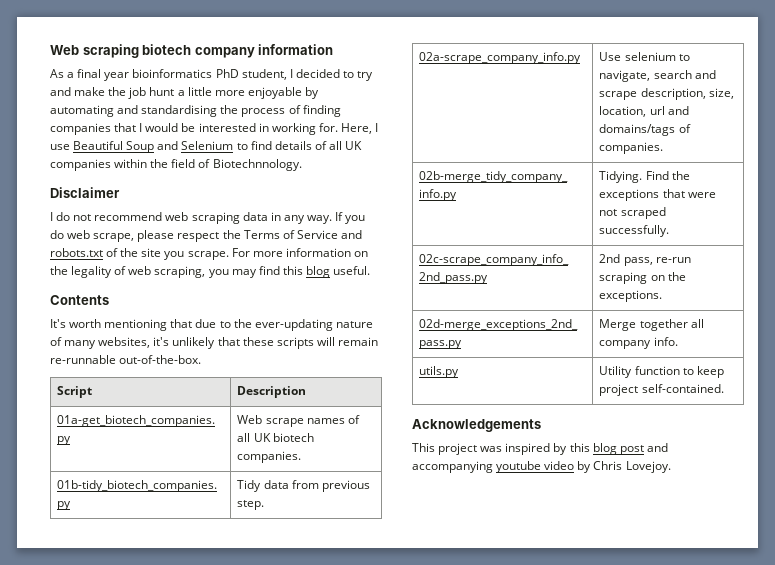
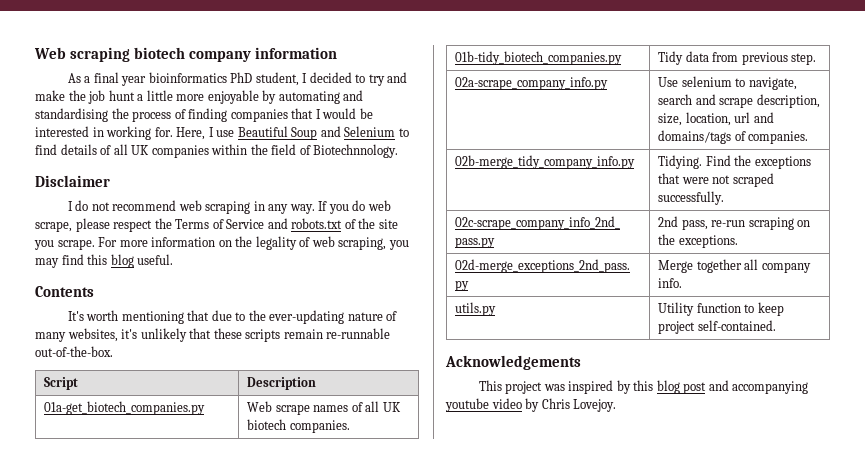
- I do not recommend web scraping data in any way.
+ I do not recommend web scraping in any way.
- It's worth mentioning that due to the ever-updating nature of many websites, it's unlikely that these scripts will remain re-runnable out-of-the-box.
+ It's worth mentioning that due to the ever-updating nature of many websites, it's unlikely that these scripts remain re-runnable out-of-the-box.

